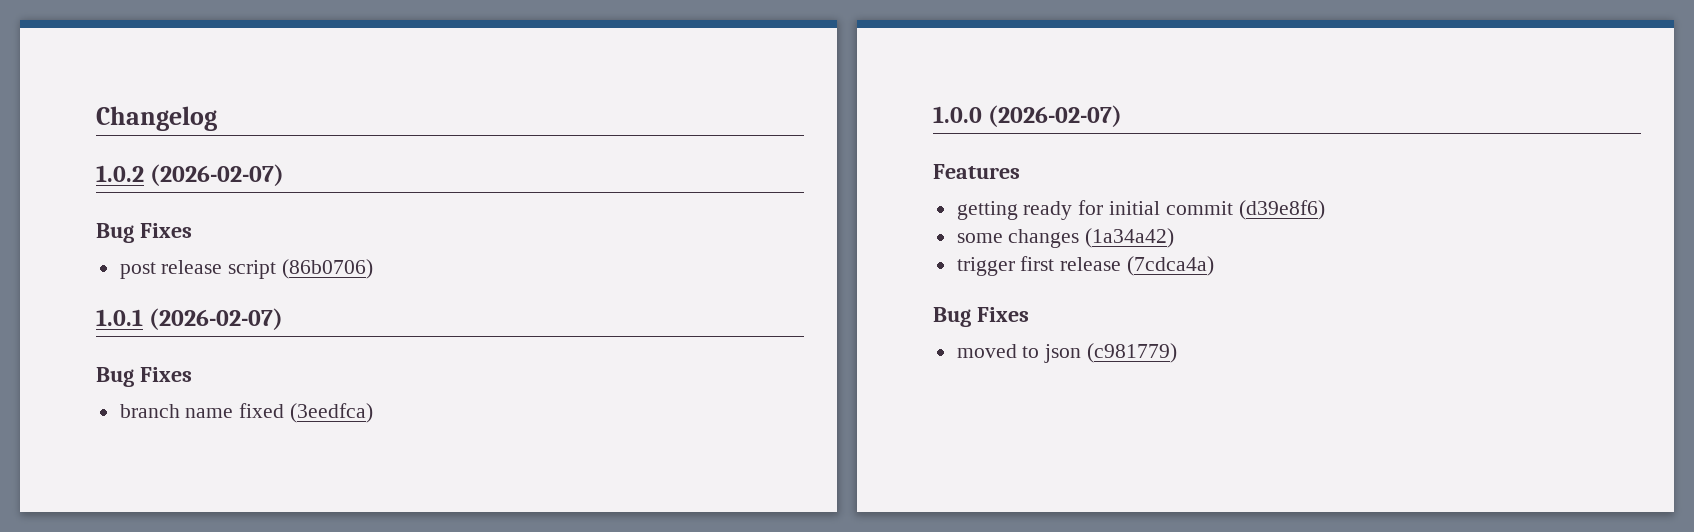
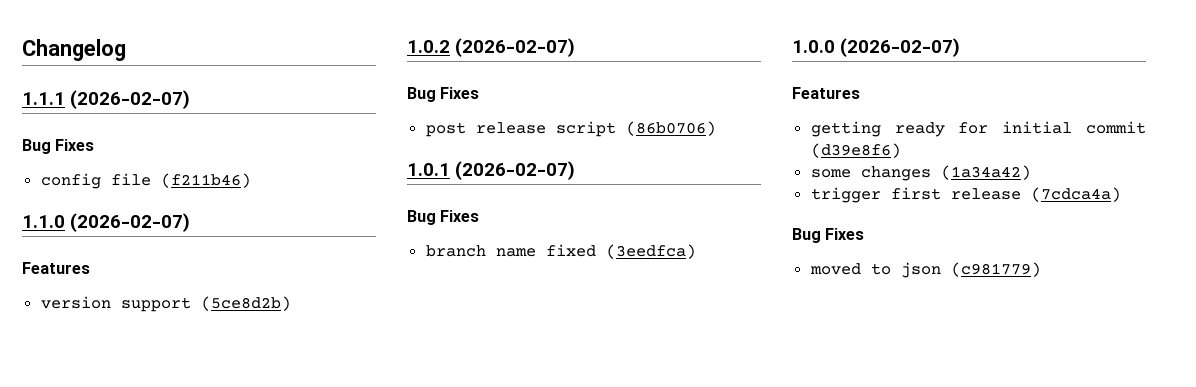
+ 1.1.1 (2026-02-07)
+ Bug Fixes
+ config file (f211b46)
+ 1.1.0 (2026-02-07)
+ Features
+ version support (5ce8d2b)

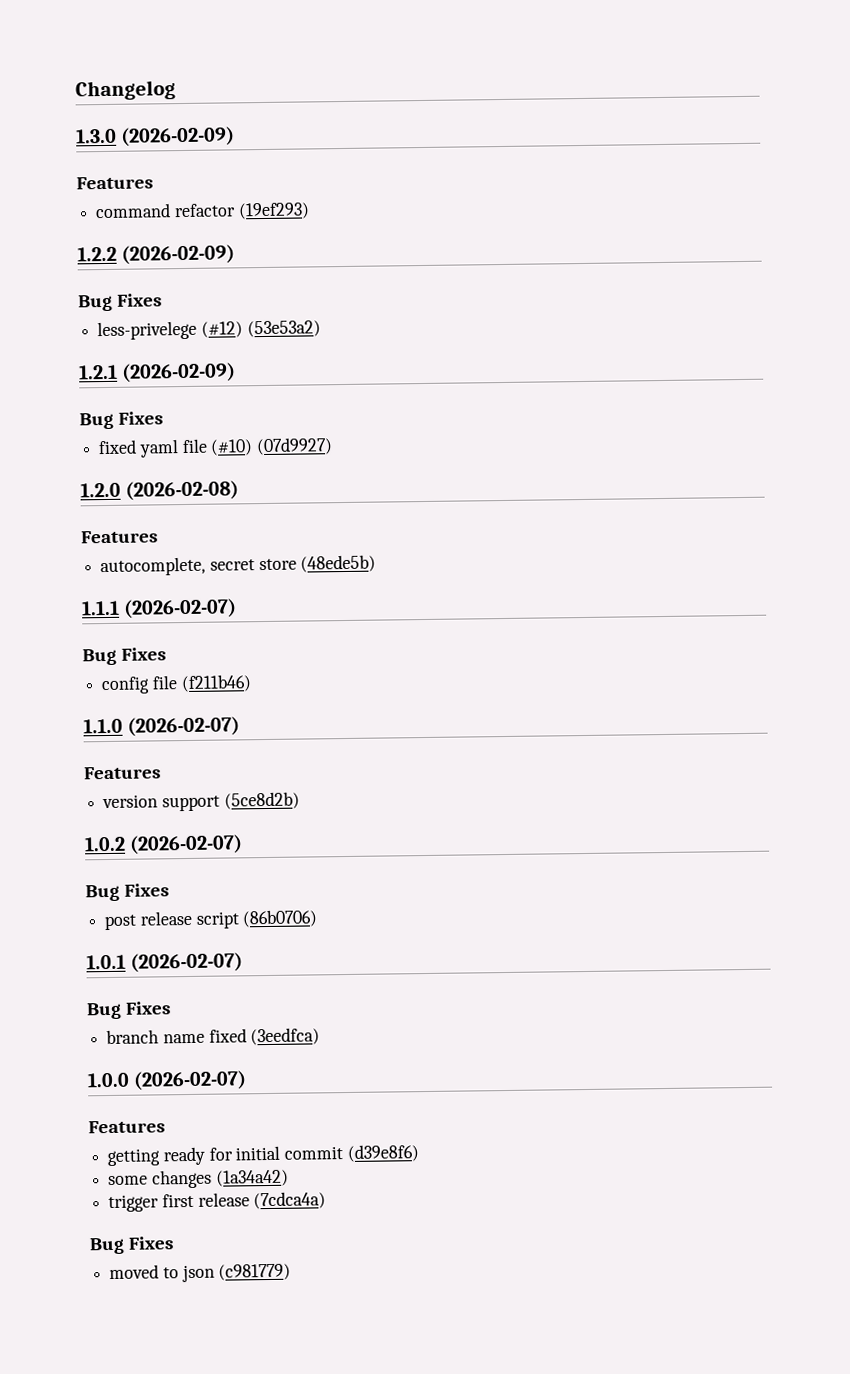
+ 1.3.0 (2026-02-09)
+ Features
+ command refactor (19ef293)
+ 1.2.2 (2026-02-09)
+ Bug Fixes
+ less-privelege (#12) (53e53a2)
+ 1.2.1 (2026-02-09)
+ Bug Fixes
+ fixed yaml file (#10) (07d9927)
+ 1.2.0 (2026-02-08)
+ Features
+ autocomplete, secret store (48ede5b)

